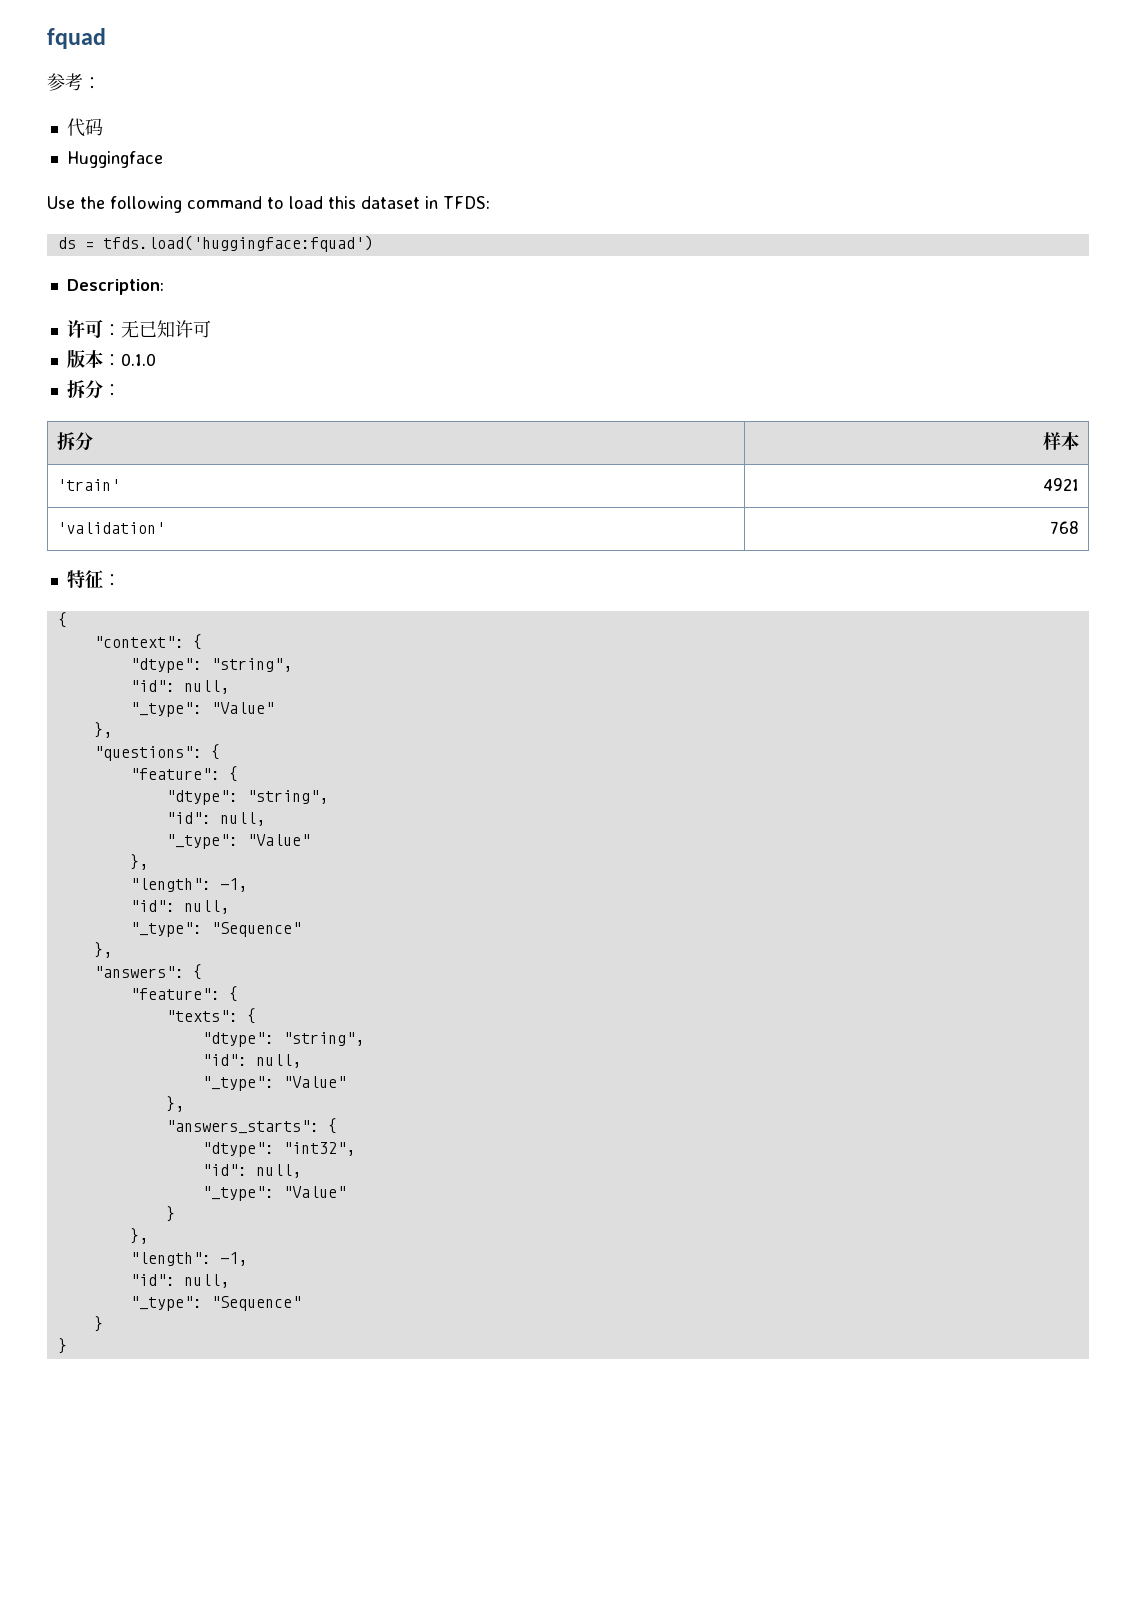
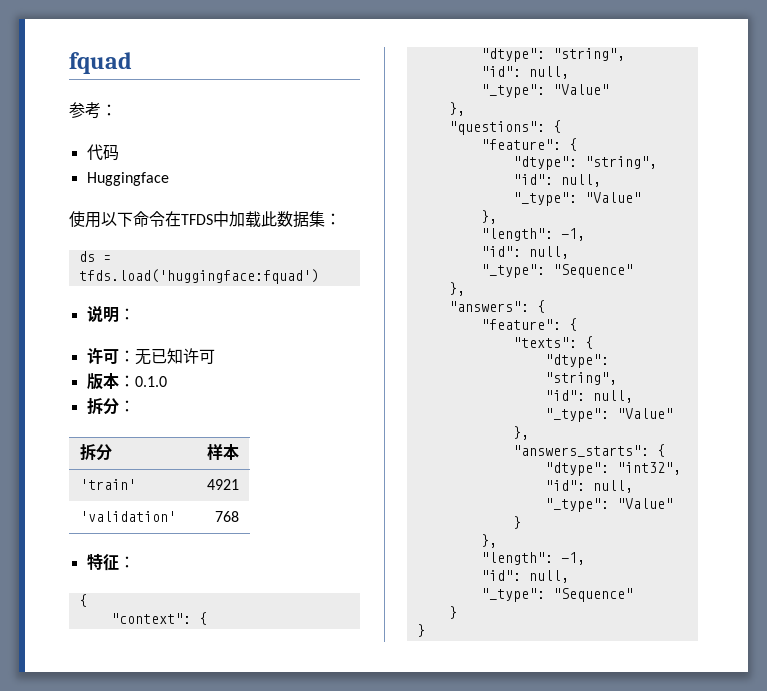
- Use the following command to load this dataset in TFDS:
+ 使用以下命令在TFDS中加载此数据集：
- Description:
+ 说明：

